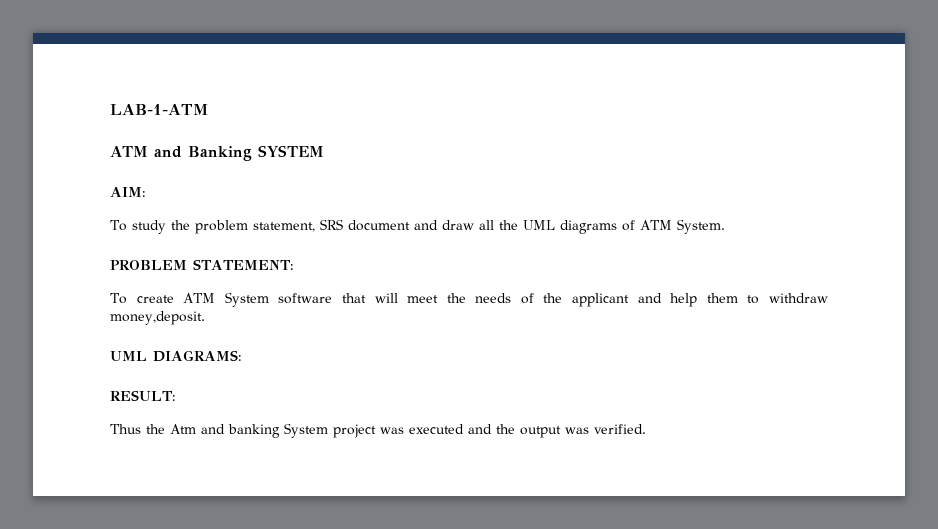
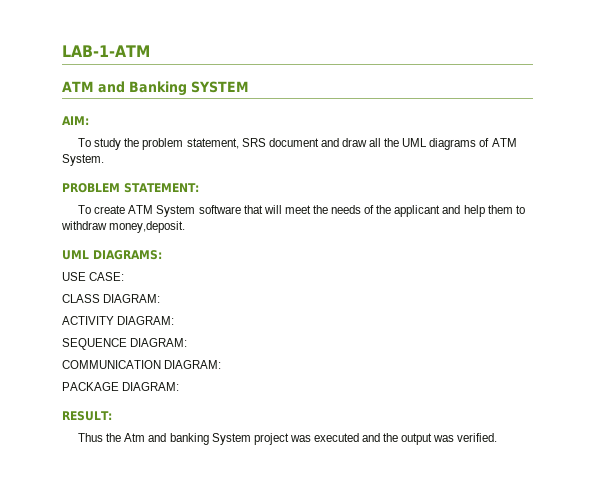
+ USE CASE:
+ CLASS DIAGRAM:
+ ACTIVITY DIAGRAM:
+ SEQUENCE DIAGRAM:
+ COMMUNICATION DIAGRAM:
+ PACKAGE DIAGRAM:

